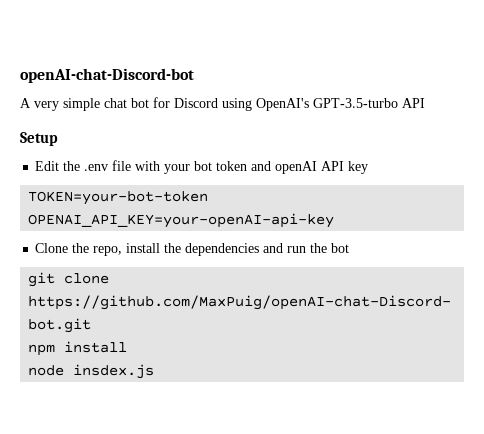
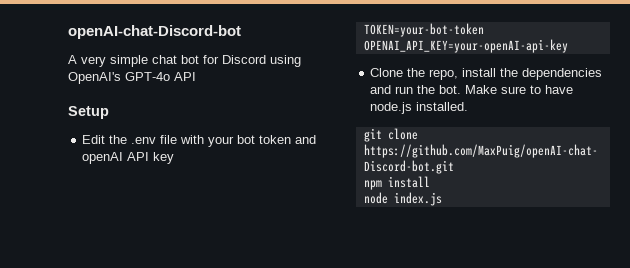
- A very simple chat bot for Discord using OpenAI's GPT-3.5-turbo API
+ A very simple chat bot for Discord using OpenAI's GPT-4o API
- Clone the repo, install the dependencies and run the bot
+ Clone the repo, install the dependencies and run the bot. Make sure to have node.js installed.
- node insdex.js
+ node index.js

